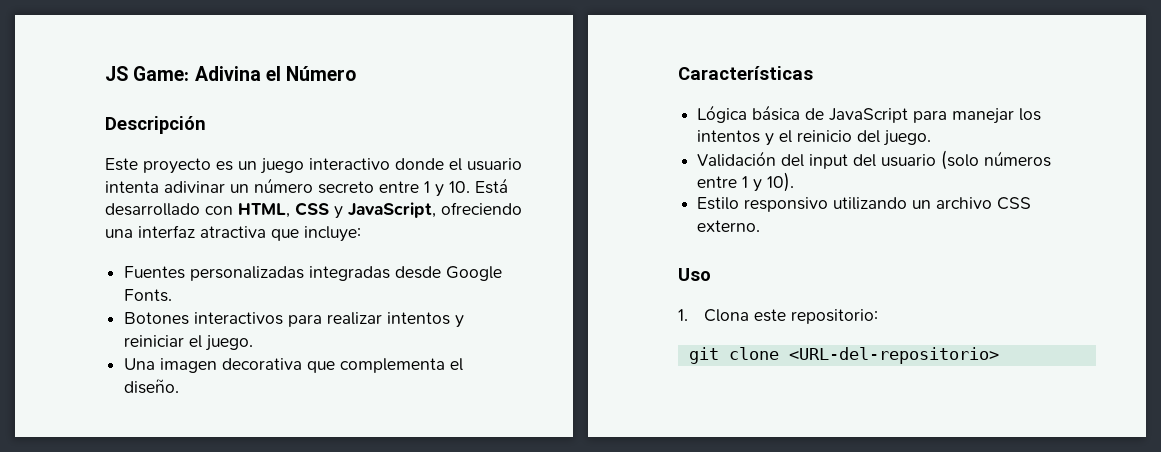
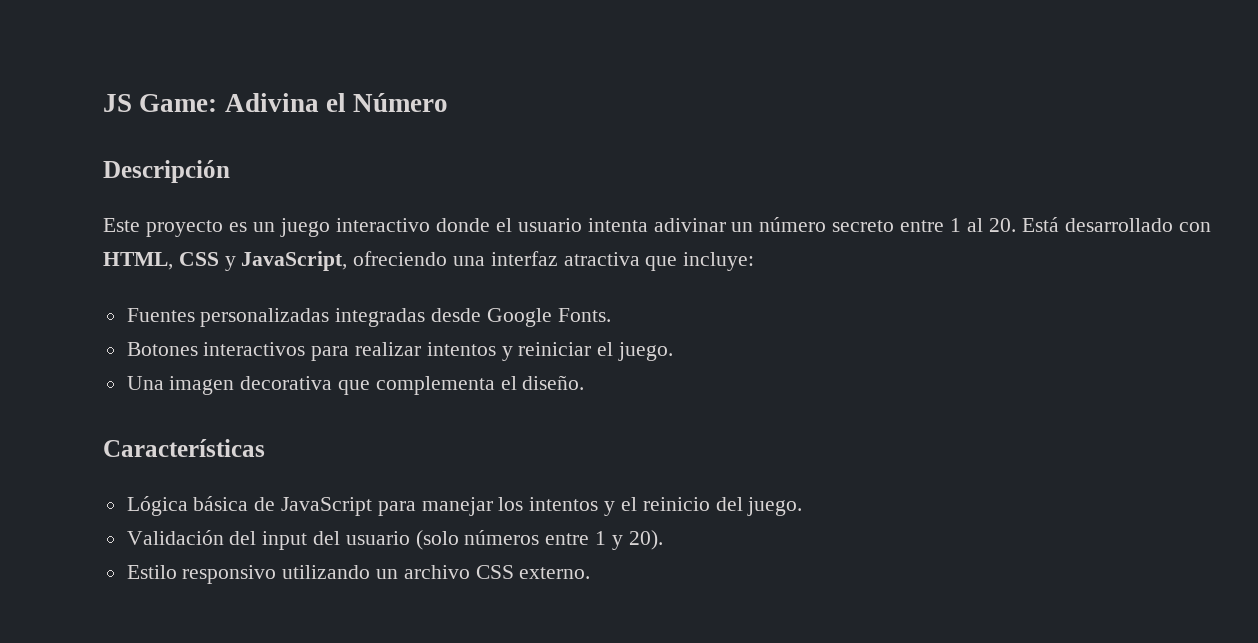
- Este proyecto es un juego interactivo donde el usuario intenta adivinar un número secreto entre 1 y 10. Está desarrollado con HTML, CSS y JavaScript, ofreciendo una interfaz atractiva que incluye:
+ Este proyecto es un juego interactivo donde el usuario intenta adivinar un número secreto entre 1 al 20. Está desarrollado con HTML, CSS y JavaScript, ofreciendo una interfaz atractiva que incluye:
- Validación del input del usuario (solo números entre 1 y 10).
+ Validación del input del usuario (solo números entre 1 y 20).
- Uso
- 1. Clona este repositorio:
- git clone <URL-del-repositorio>

